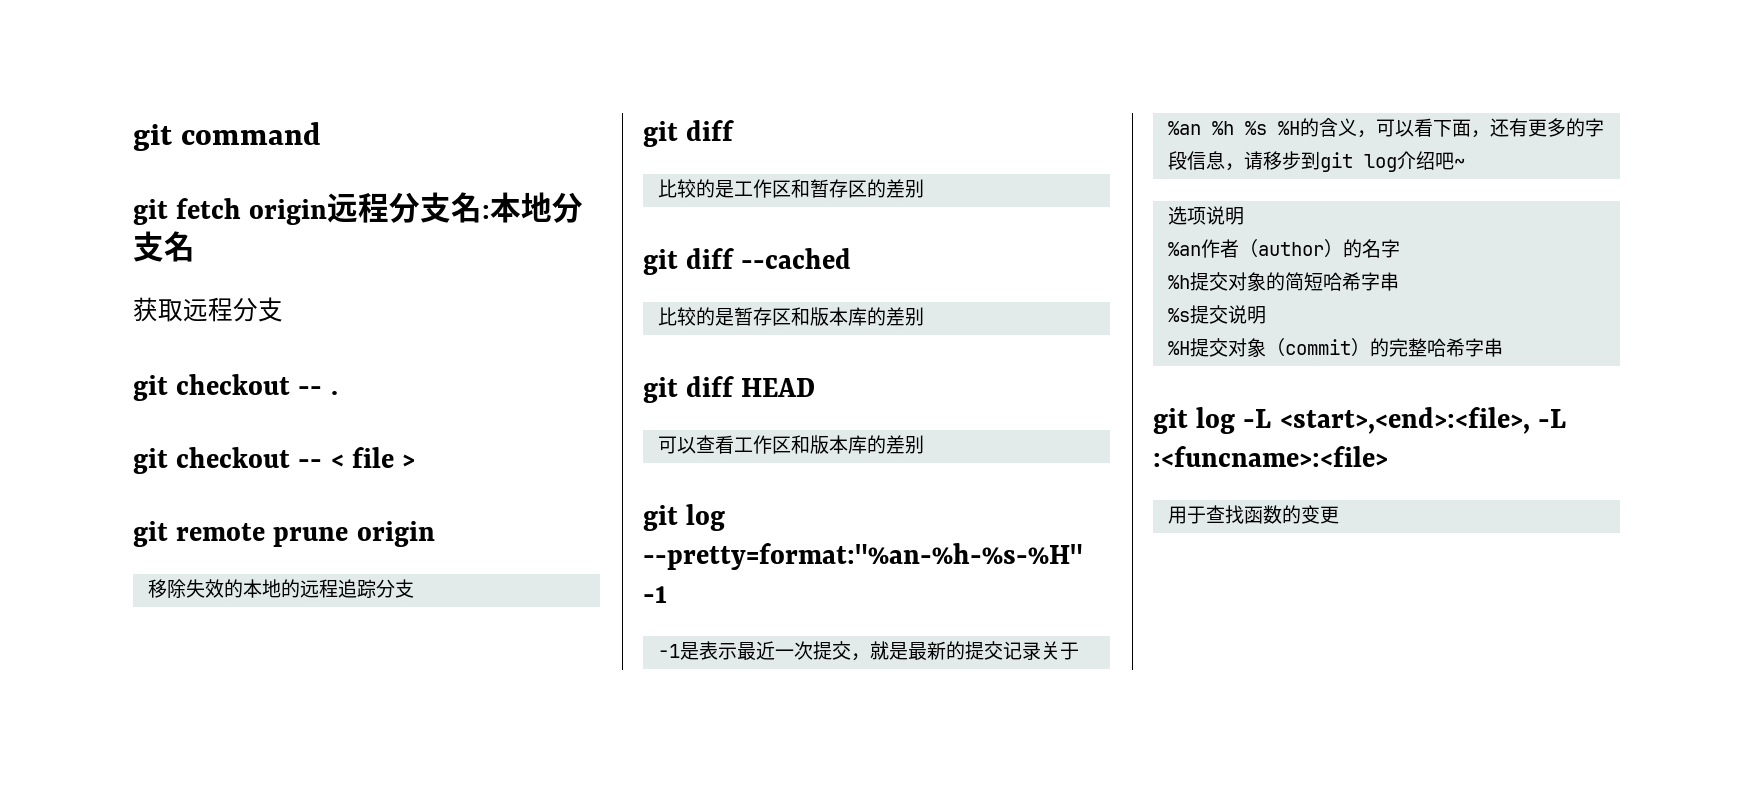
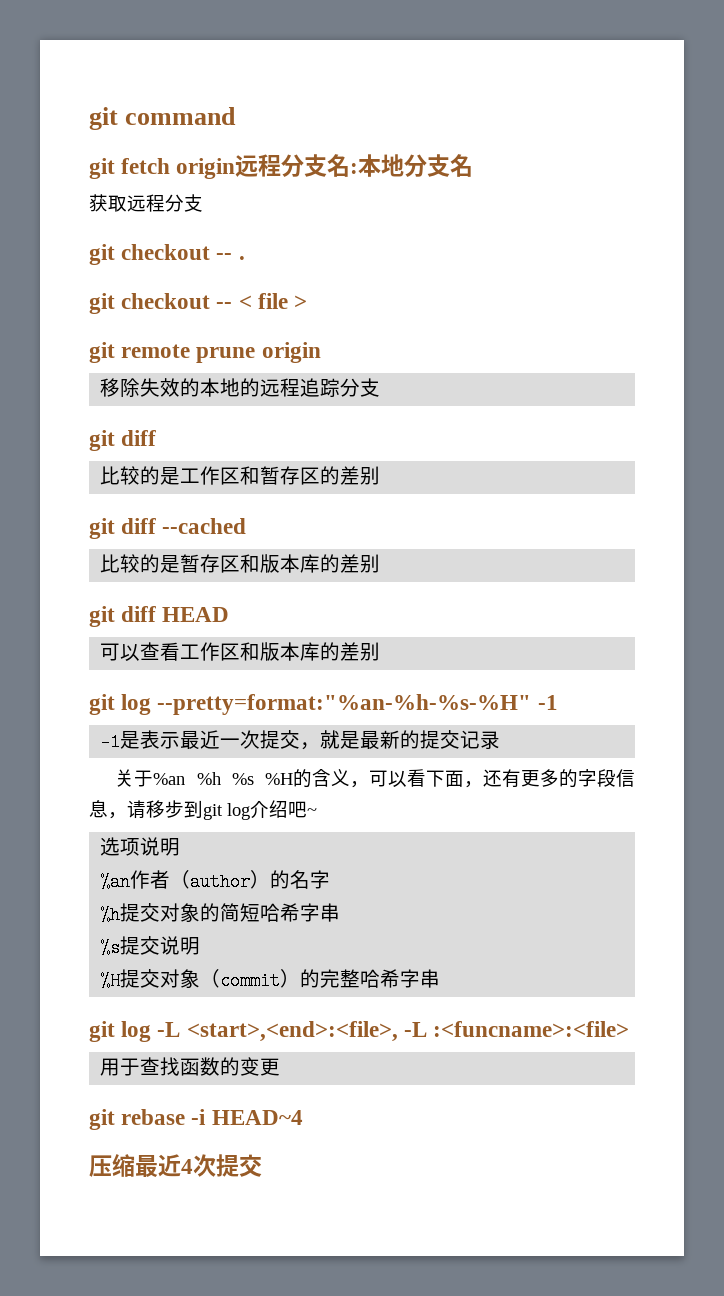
- -1是表示最近一次提交，就是最新的提交记录关于%an %h %s %H的含义，可以看下面，还有更多的字段信息，请移步到git log介绍吧~
+ -1是表示最近一次提交，就是最新的提交记录
+ 关于%an %h %s %H的含义，可以看下面，还有更多的字段信息，请移步到git log介绍吧~
+ git rebase -i HEAD~4
+ 压缩最近4次提交

